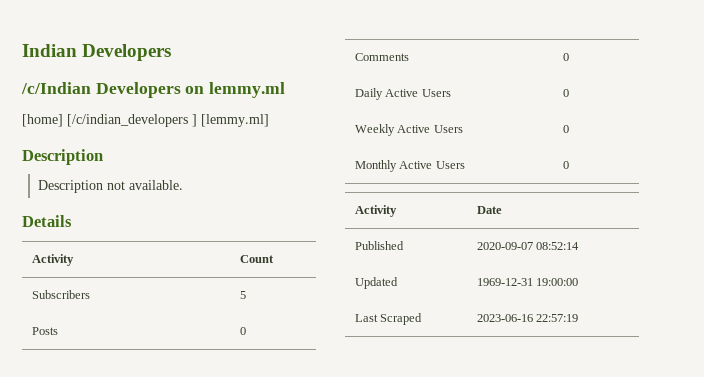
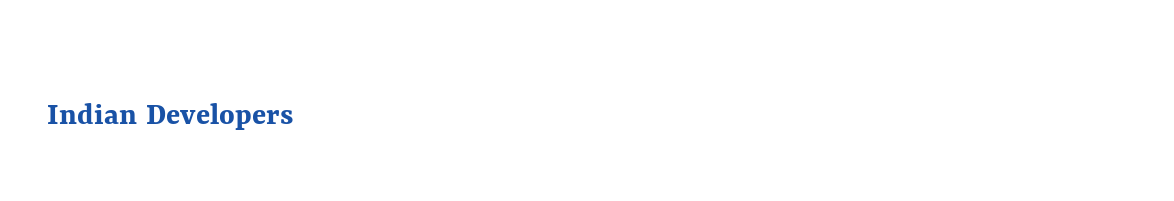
- /c/Indian Developers on lemmy.ml
- [home] [/c/indian_developers ] [lemmy.ml]
- Description
- Description not available.
- Details
- Activity | Count
- Subscribers | 5
- Posts | 0
- Comments | 0
- Daily Active Users | 0
- Weekly Active Users | 0
- Monthly Active Users | 0
- Activity | Date
- Published | 2020-09-07 08:52:14
- Updated | 1969-12-31 19:00:00
- Last Scraped | 2023-06-16 22:57:19

